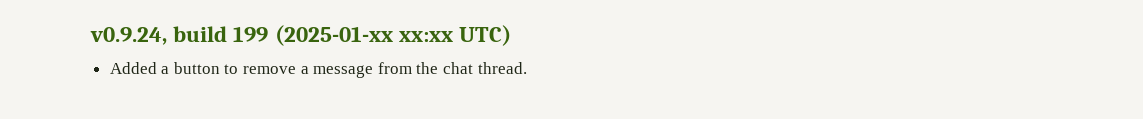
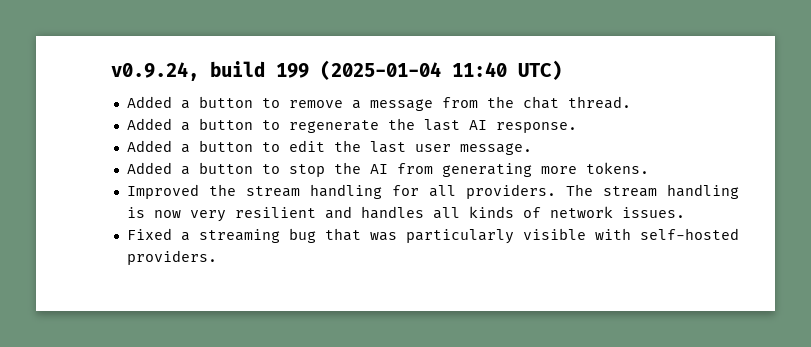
- v0.9.24, build 199 (2025-01-xx xx:xx UTC)
+ v0.9.24, build 199 (2025-01-04 11:40 UTC)
+ Added a button to regenerate the last AI response.
+ Added a button to edit the last user message.
+ Added a button to stop the AI from generating more tokens.
+ Improved the stream handling for all providers. The stream handling is now very resilient and handles all kinds of network issues.
+ Fixed a streaming bug that was particularly visible with self-hosted providers.

